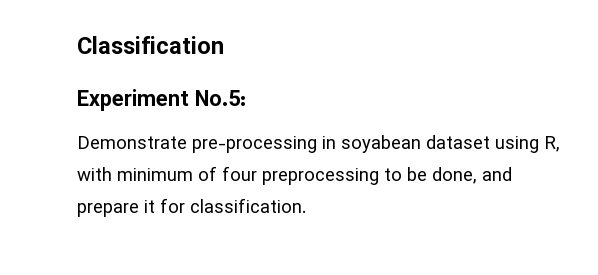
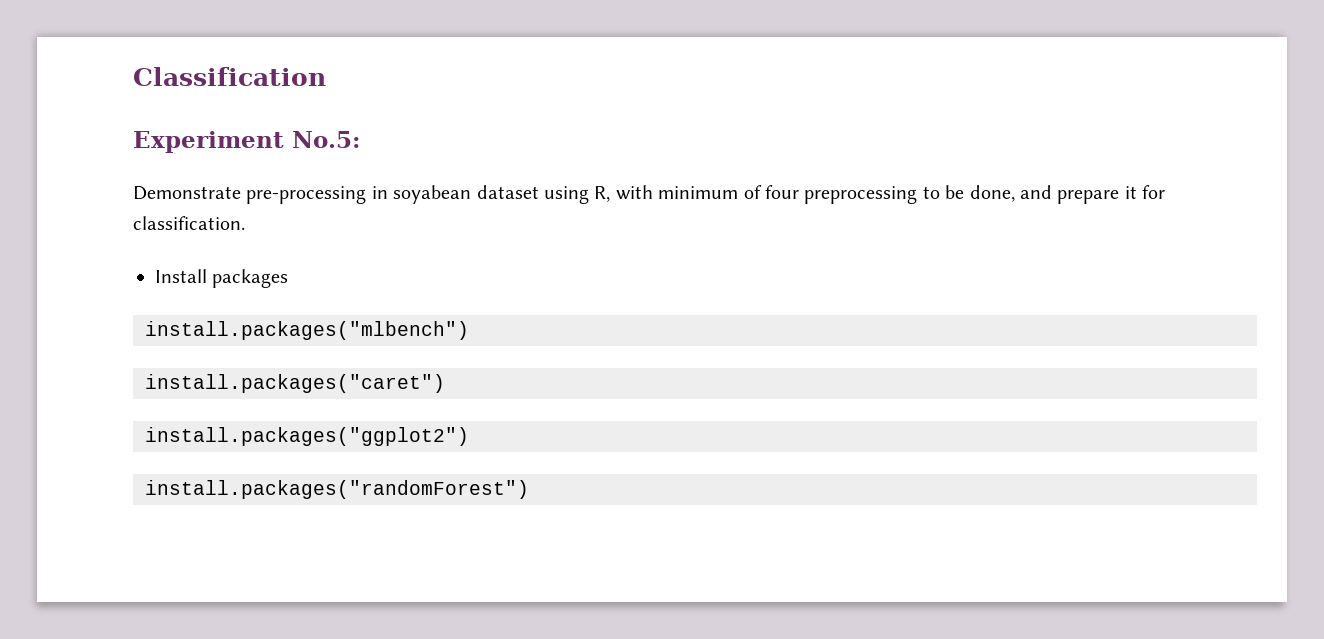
+ Install packages
+ install.packages("mlbench")
+ install.packages("caret")
+ install.packages("ggplot2")
+ install.packages("randomForest")

